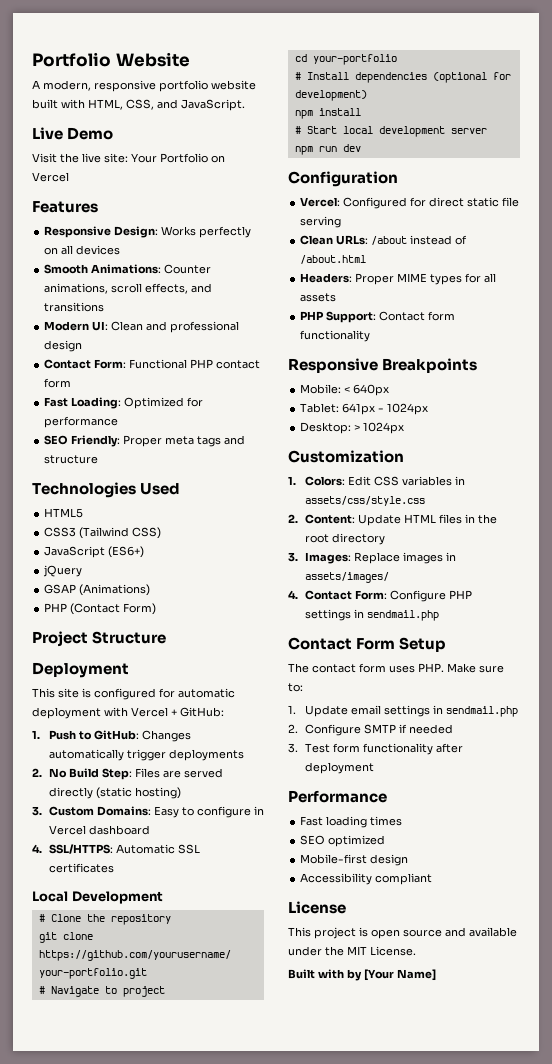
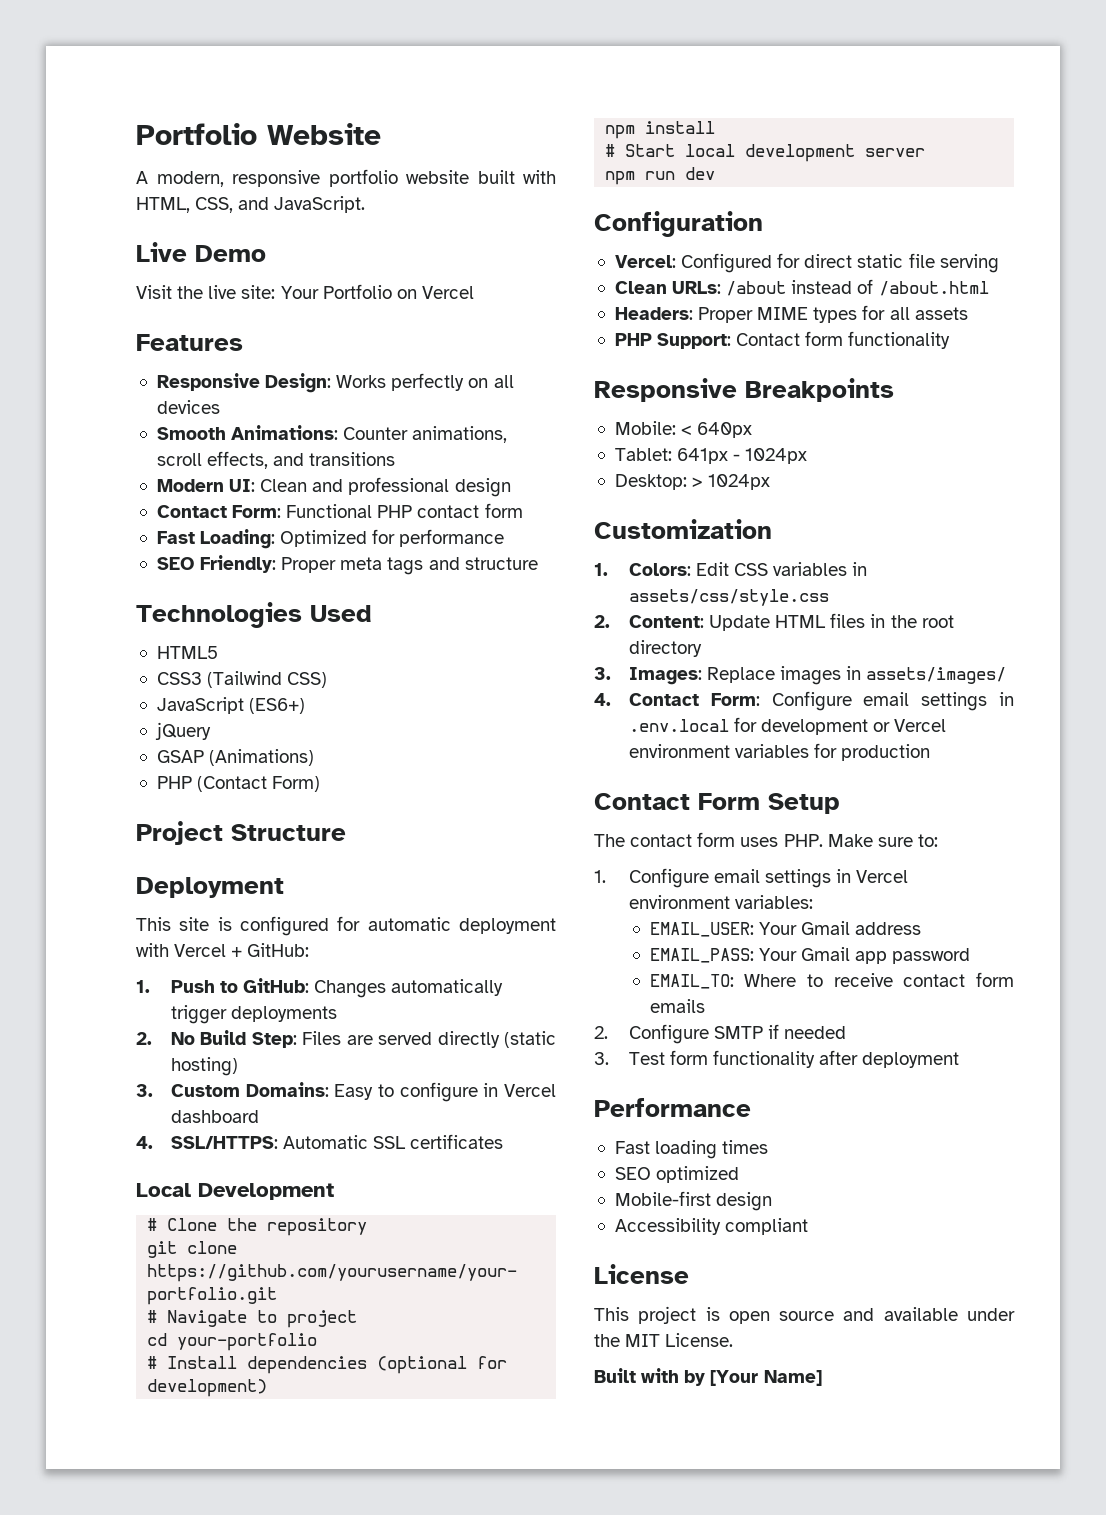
- 4. Contact Form: Configure PHP settings in sendmail.php
+ 4. Contact Form: Configure email settings in .env.local for development or Vercel environment variables for production
- 1. Update email settings in sendmail.php
+ 1. Configure email settings in Vercel environment variables:
+ EMAIL_USER: Your Gmail address
+ EMAIL_PASS: Your Gmail app password
+ EMAIL_TO: Where to receive contact form emails

